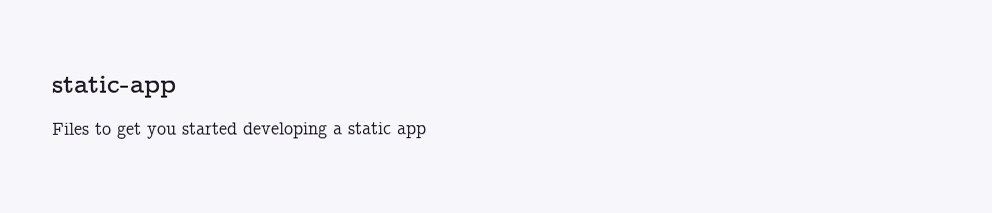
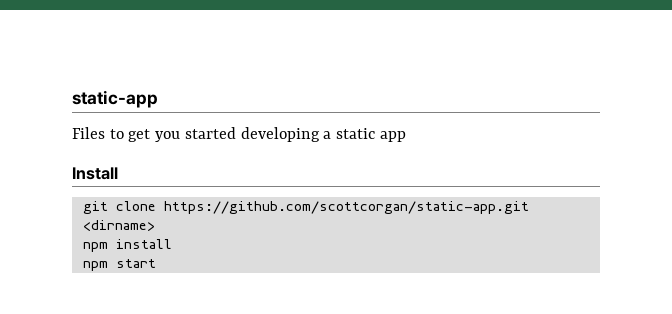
+ Install
+ git clone https://github.com/scottcorgan/static-app.git <dirname>
+ npm install
+ npm start

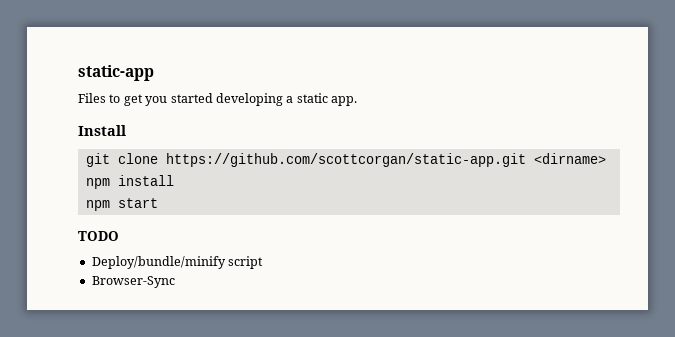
- Files to get you started developing a static app
+ Files to get you started developing a static app.
+ TODO
+ Deploy/bundle/minify script
+ Browser-Sync

